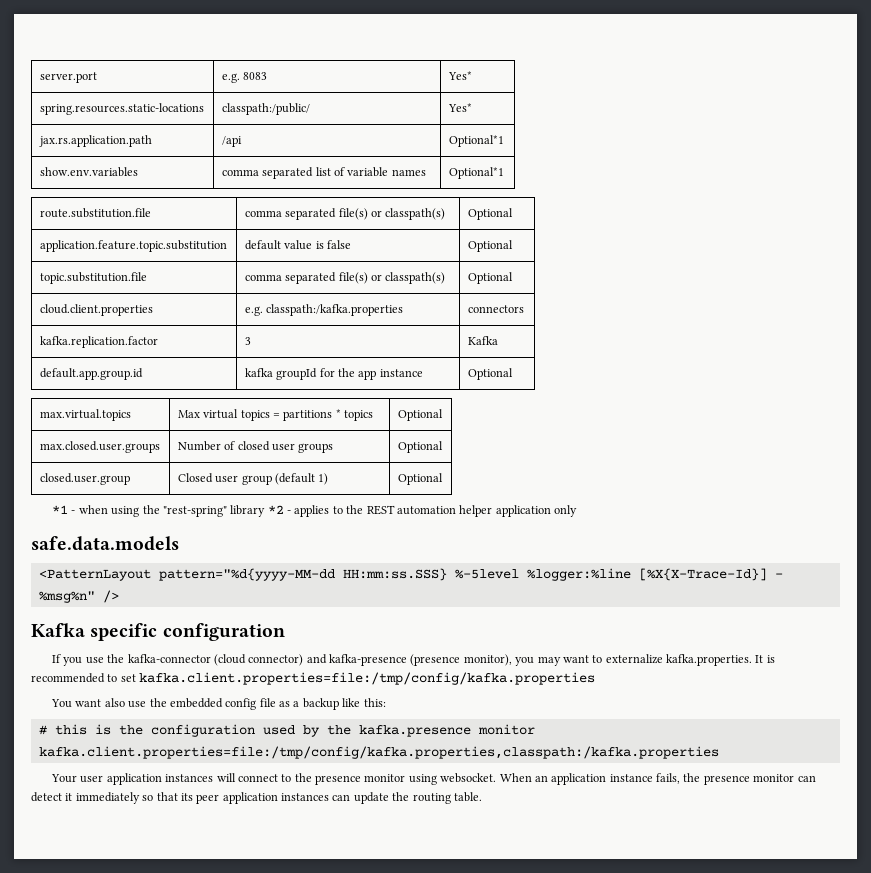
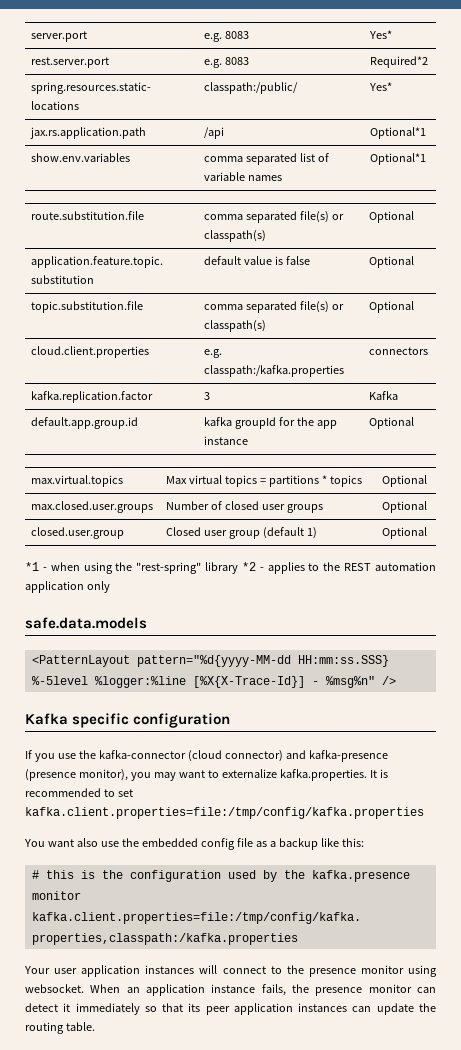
+ rest.server.port | e.g. 8083 | Required*2
- *1 - when using the "rest-spring" library *2 - applies to the REST automation helper application only
+ *1 - when using the "rest-spring" library *2 - applies to the REST automation application only

